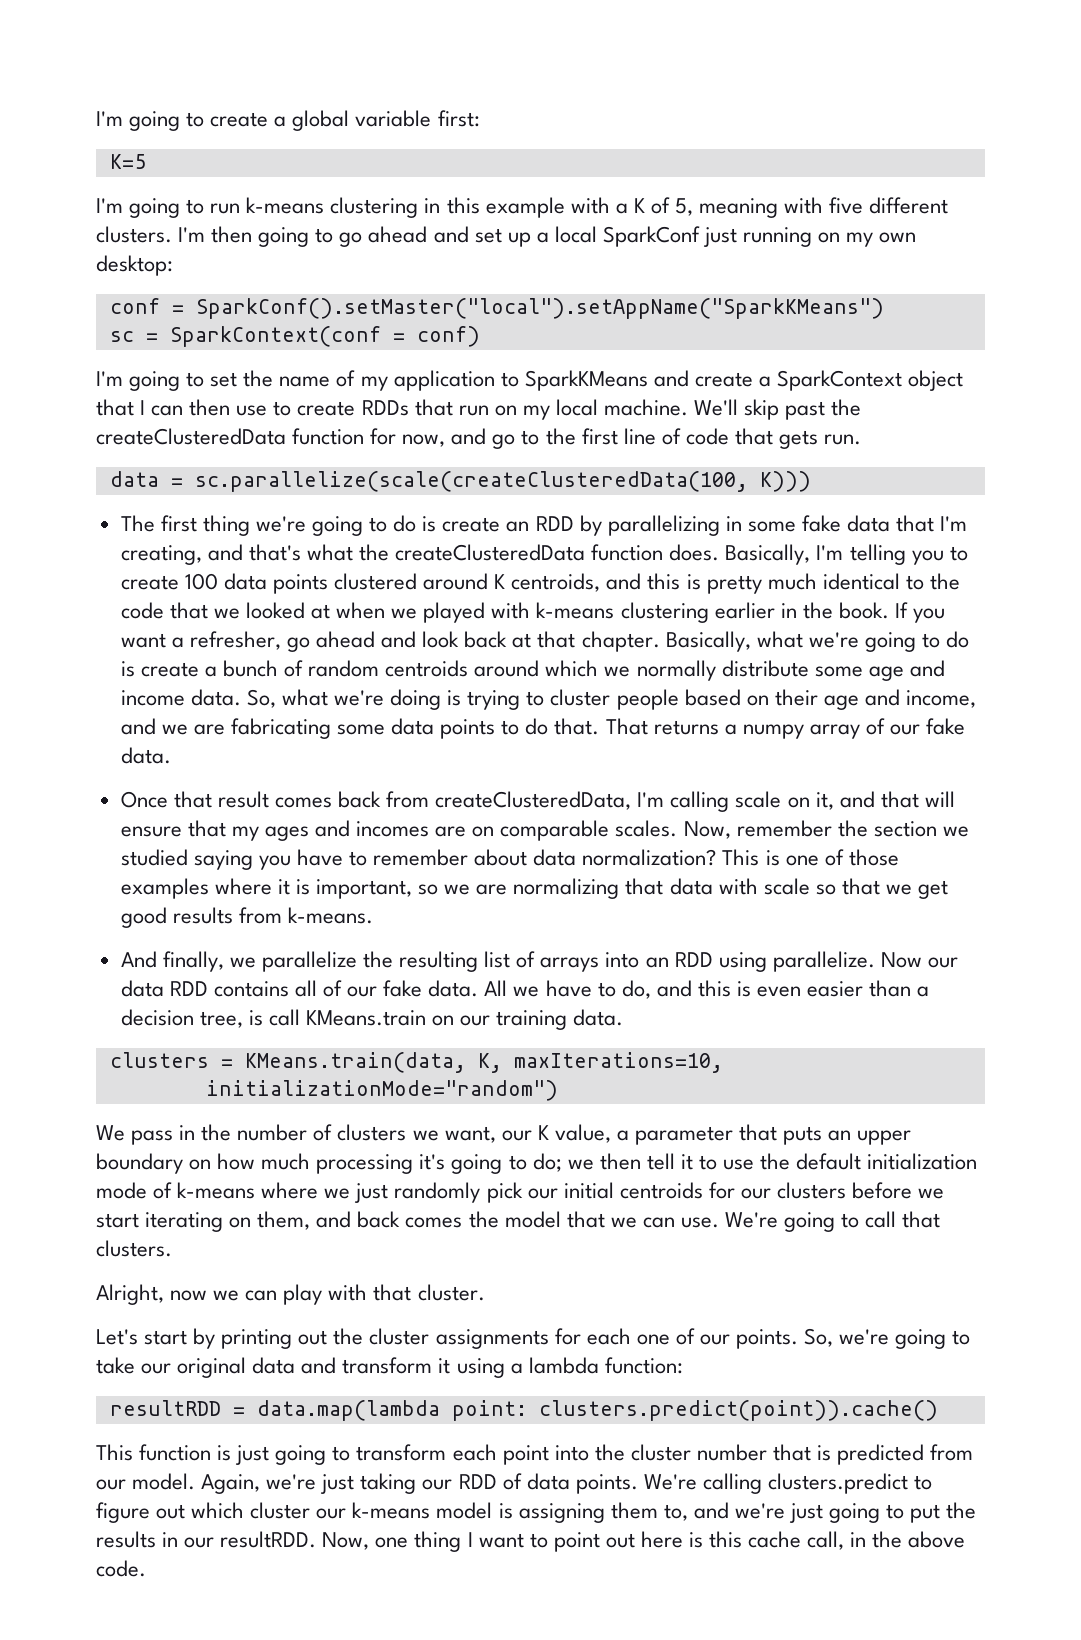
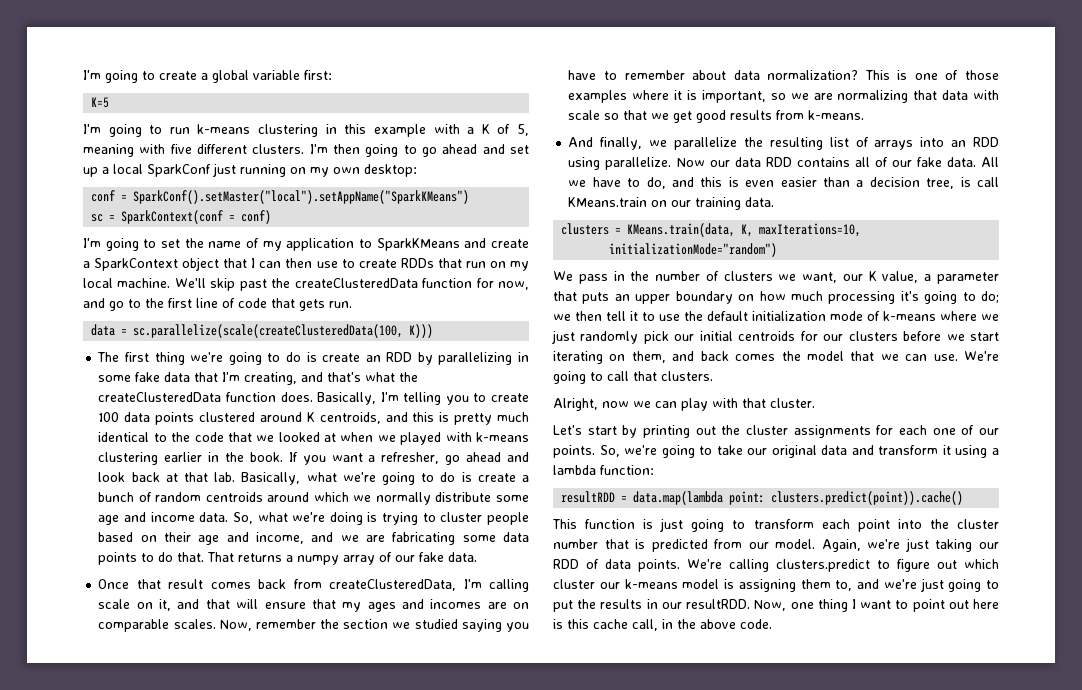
- If you want a refresher, go ahead and look back at that chapter.
+ If you want a refresher, go ahead and look back at that lab.

